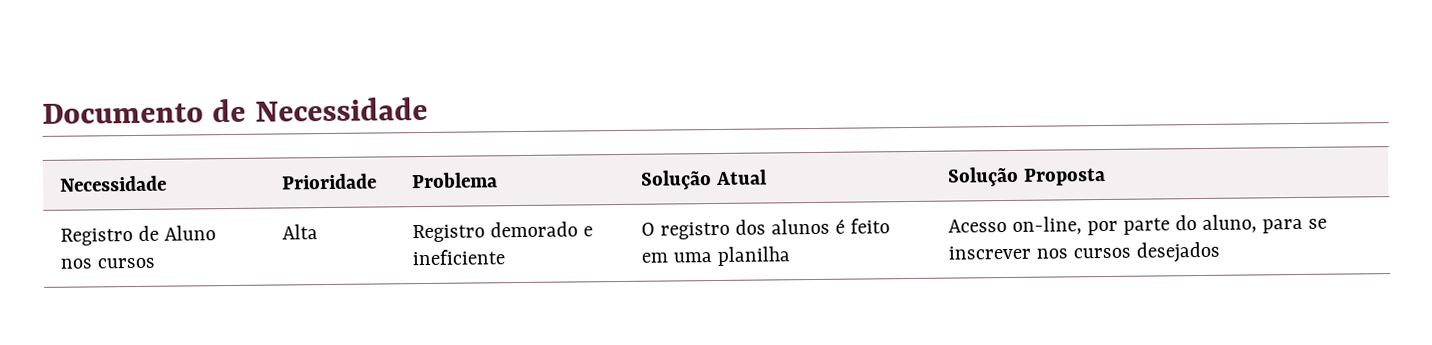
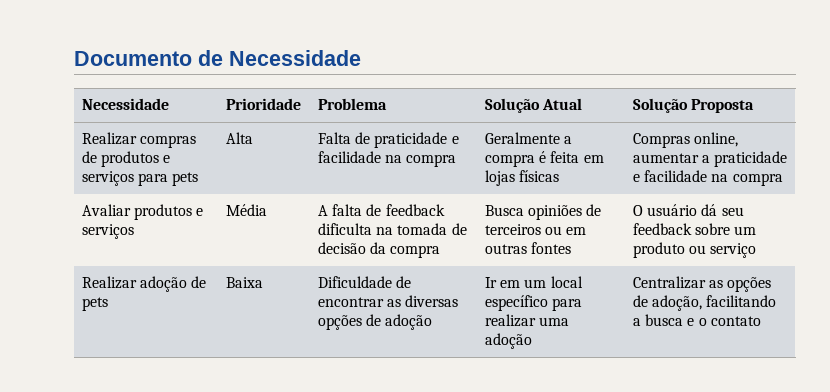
- Registro de Aluno nos cursos | Alta | Registro demorado e ineficiente | O registro dos alunos é feito em uma planilha | Acesso on-line, por parte do aluno, para se inscrever nos cursos desejados
+ Realizar compras de produtos e serviços para pets | Alta | Falta de praticidade e facilidade na compra | Geralmente a compra é feita em lojas físicas | Compras online, aumentar a praticidade e facilidade na compra
+ Avaliar produtos e serviços | Média | A falta de feedback dificulta na tomada de decisão da compra | Busca opiniões de terceiros ou em outras fontes | O usuário dá seu feedback sobre um produto ou serviço
+ Realizar adoção de pets | Baixa | Dificuldade de encontrar as diversas opções de adoção | Ir em um local específico para realizar uma adoção | Centralizar as opções de adoção, facilitando a busca e o contato

